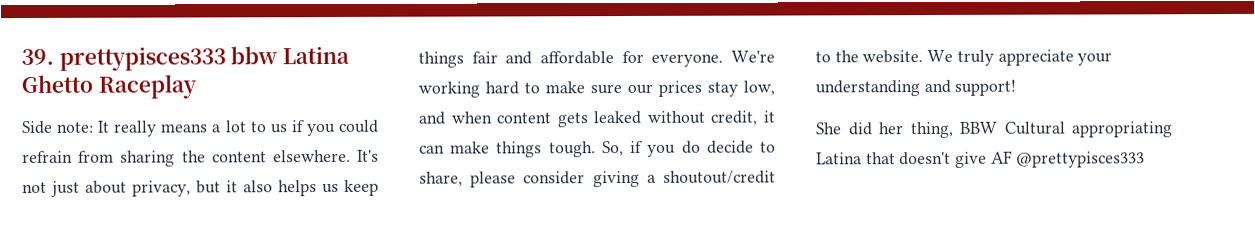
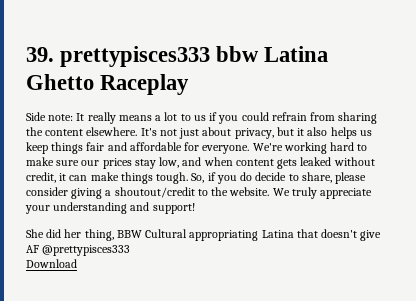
+ Download

